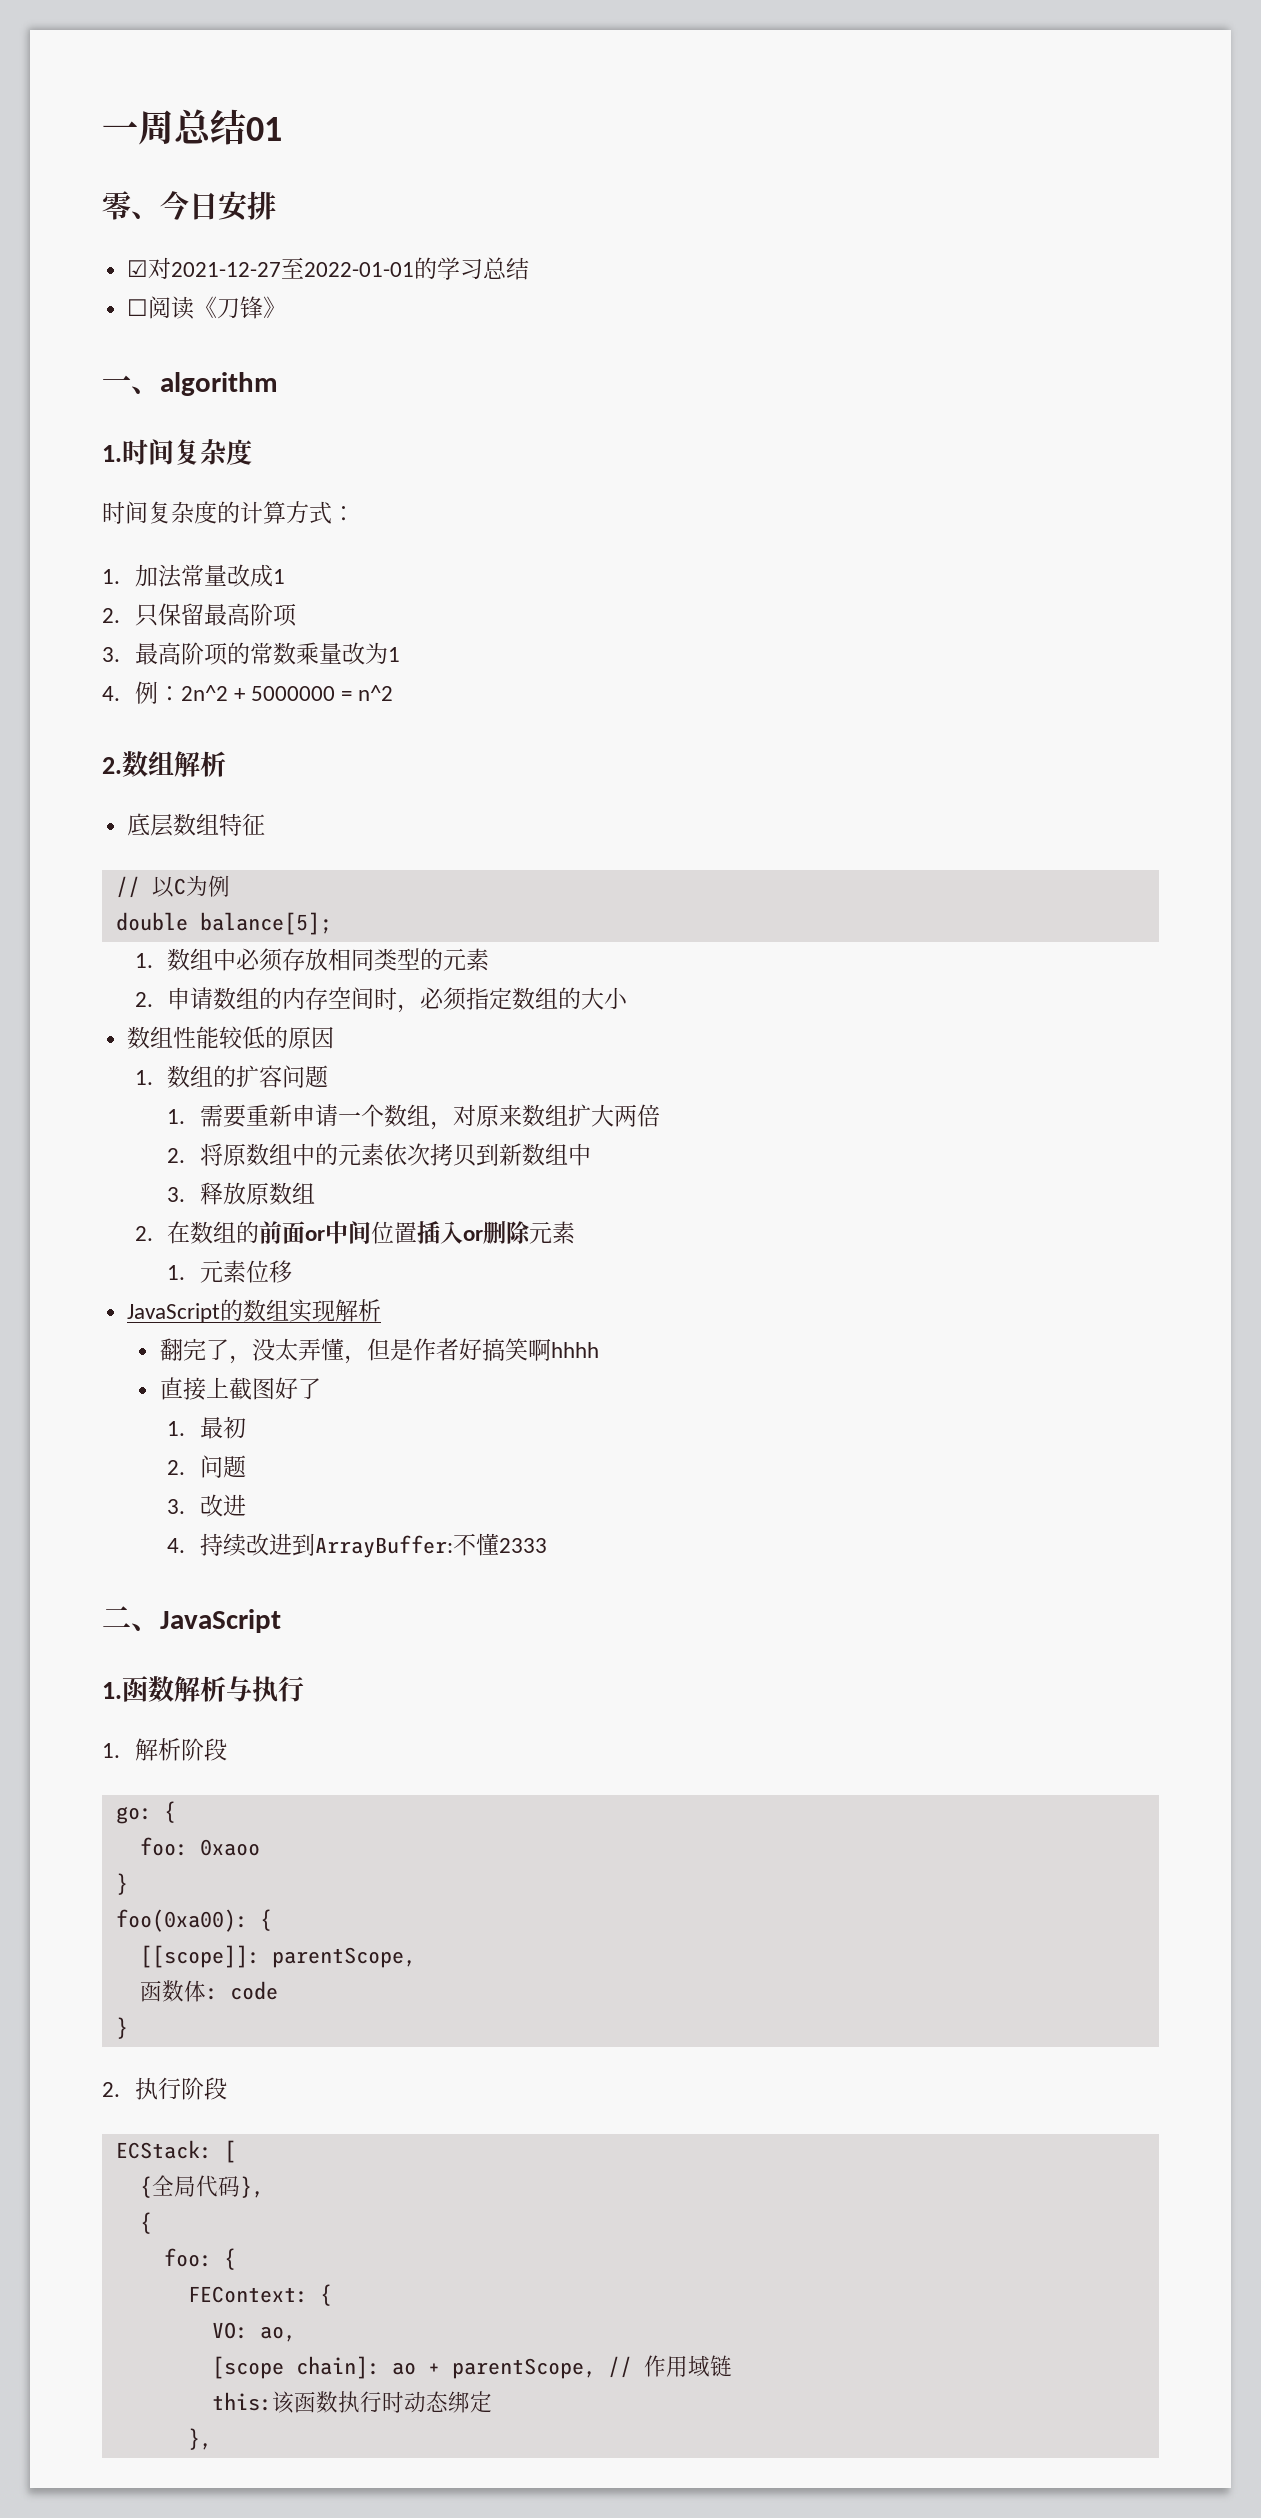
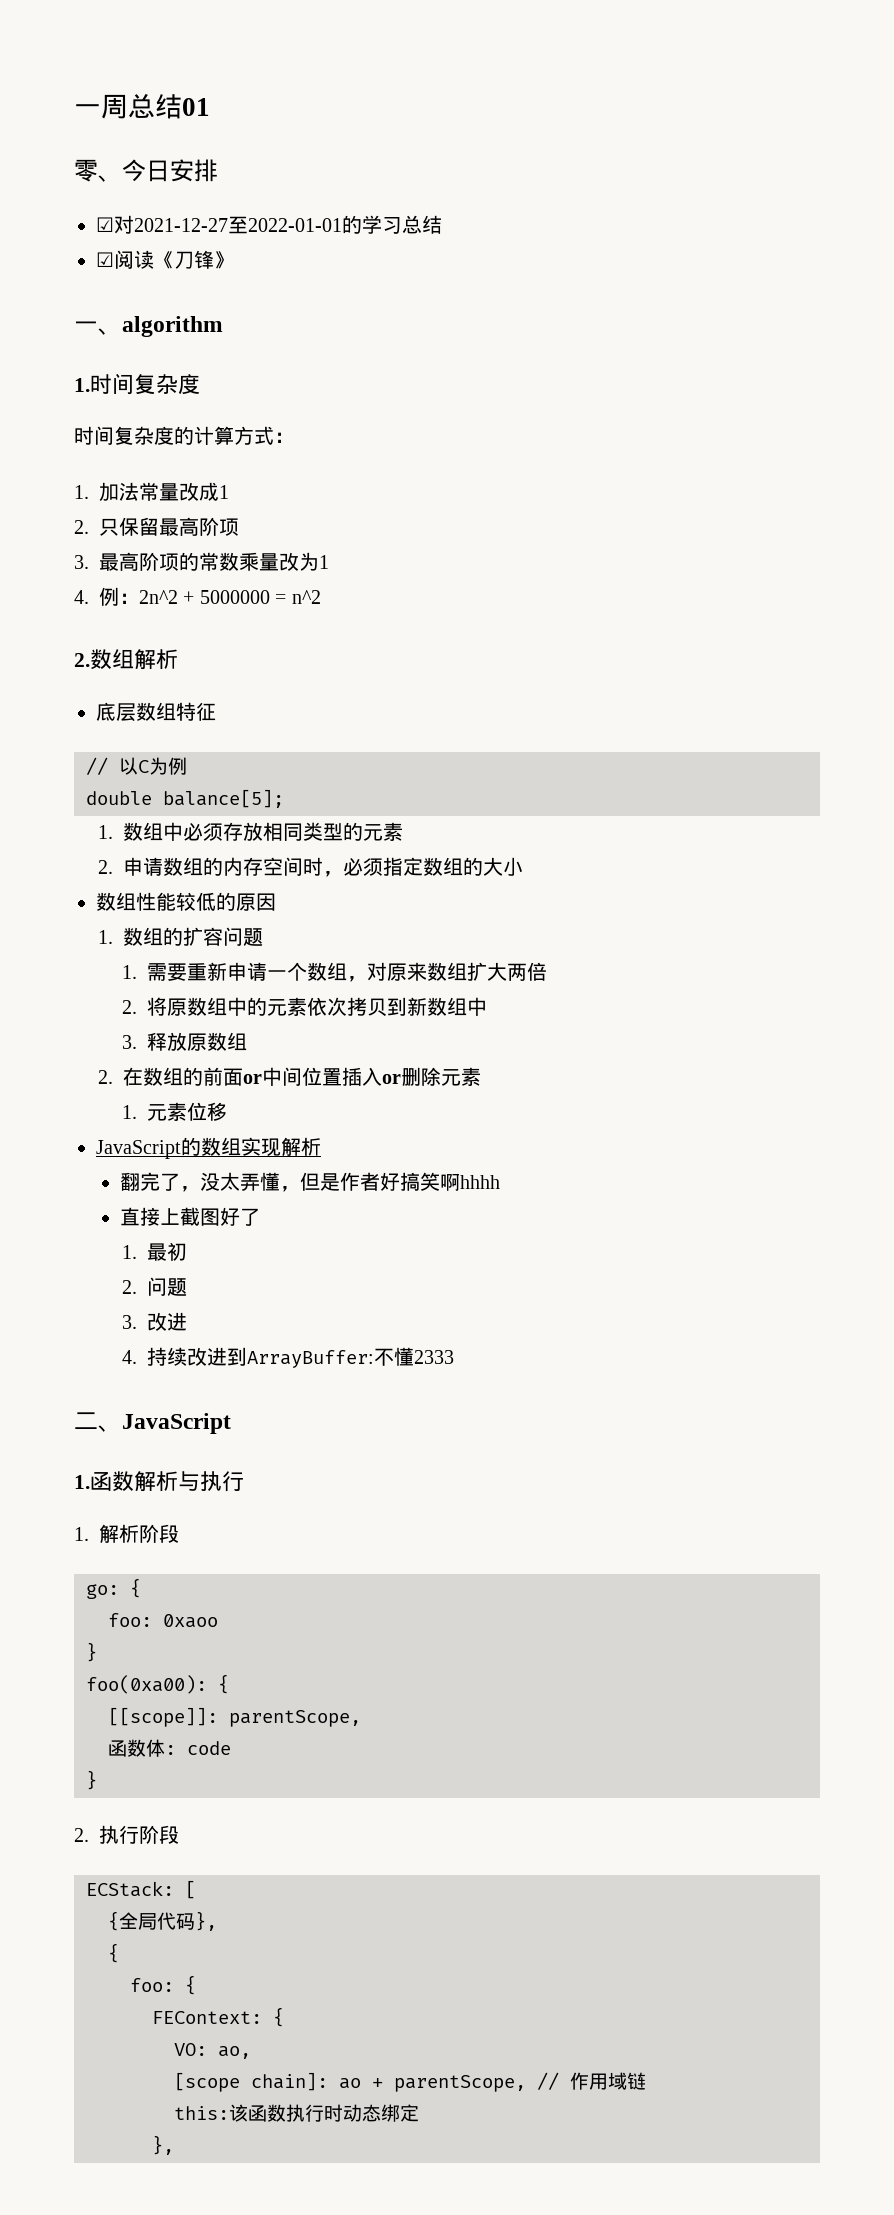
- ☐阅读《刀锋》
+ ☑阅读《刀锋》

